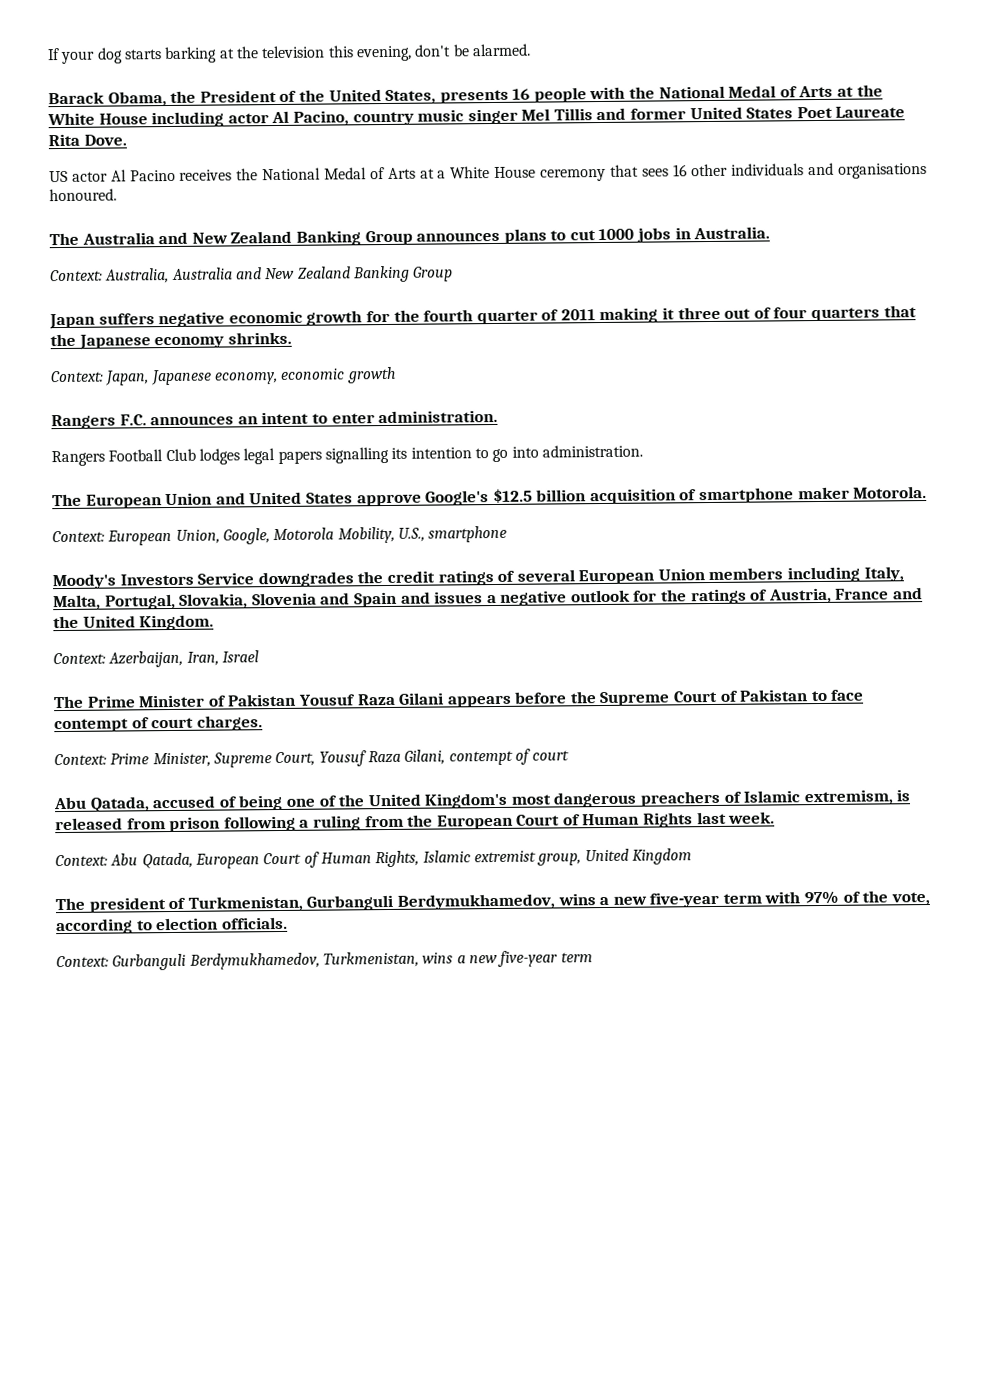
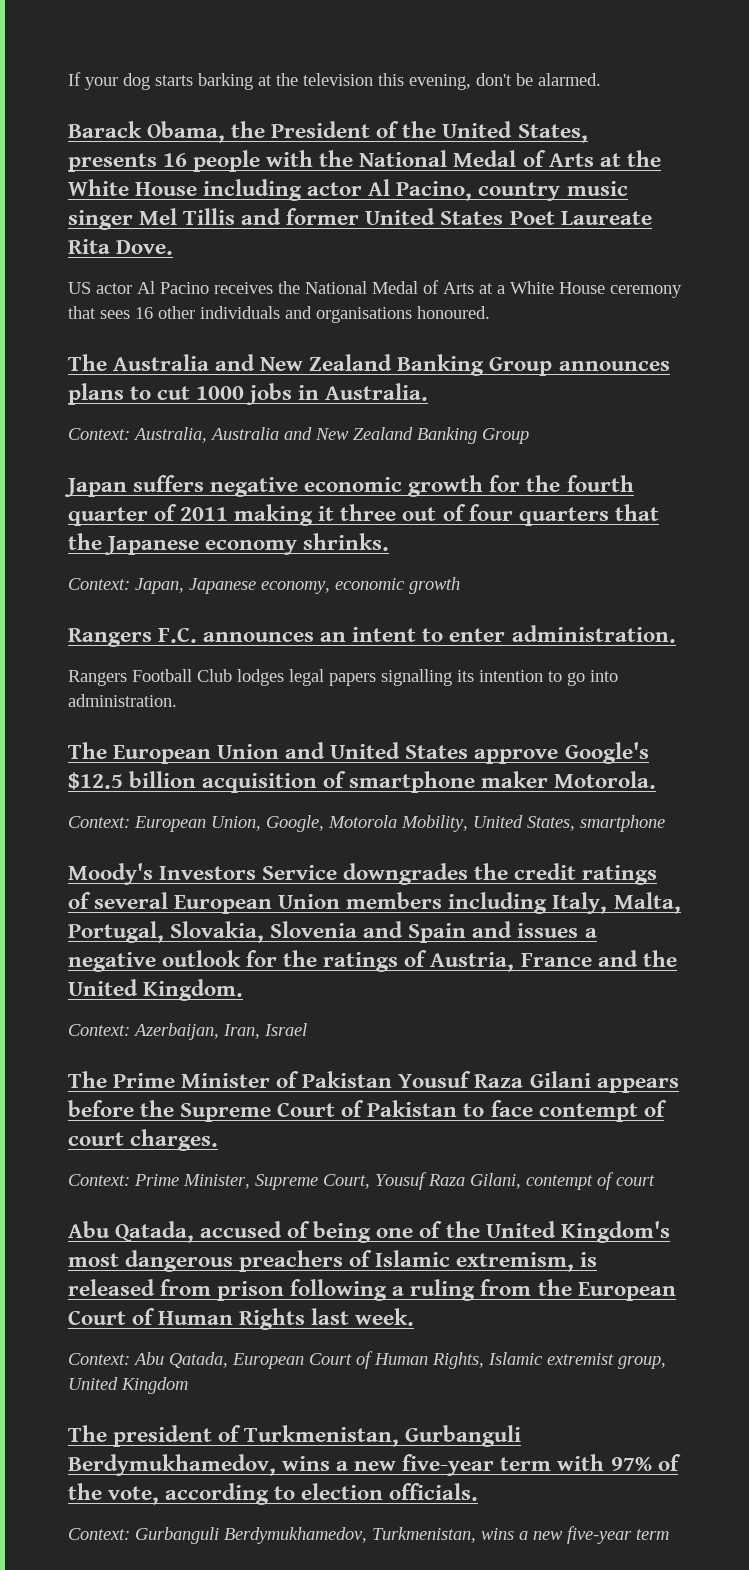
- Context: European Union, Google, Motorola Mobility, U.S., smartphone
+ Context: European Union, Google, Motorola Mobility, United States, smartphone

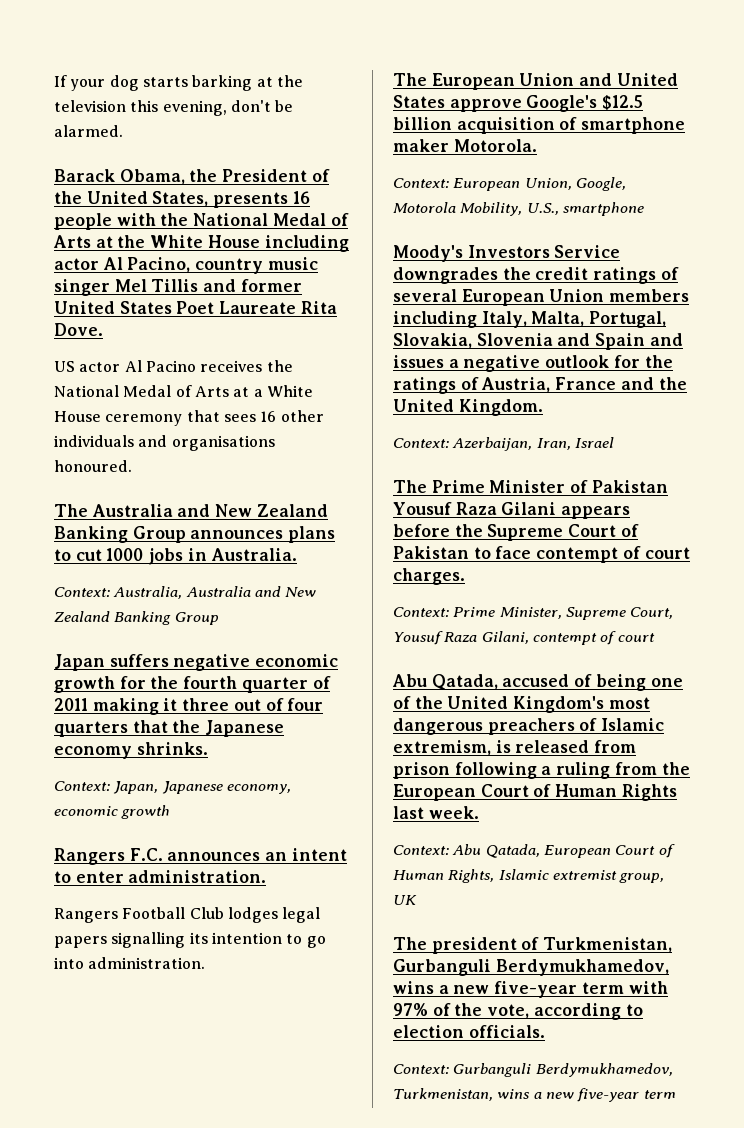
- Context: European Union, Google, Motorola Mobility, United States, smartphone
+ Context: European Union, Google, Motorola Mobility, U.S., smartphone
- Context: Abu Qatada, European Court of Human Rights, Islamic extremist group, United Kingdom
+ Context: Abu Qatada, European Court of Human Rights, Islamic extremist group, UK

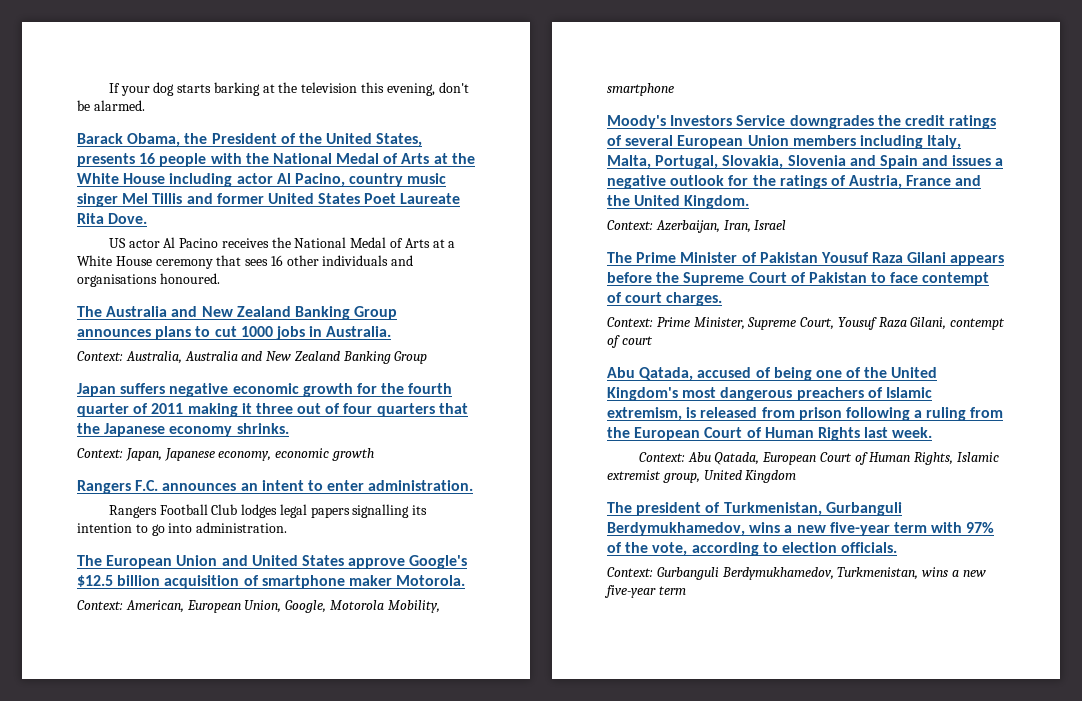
- Context: European Union, Google, Motorola Mobility, U.S., smartphone
+ Context: American, European Union, Google, Motorola Mobility, smartphone
- Context: Abu Qatada, European Court of Human Rights, Islamic extremist group, UK
+ Context: Abu Qatada, European Court of Human Rights, Islamic extremist group, United Kingdom

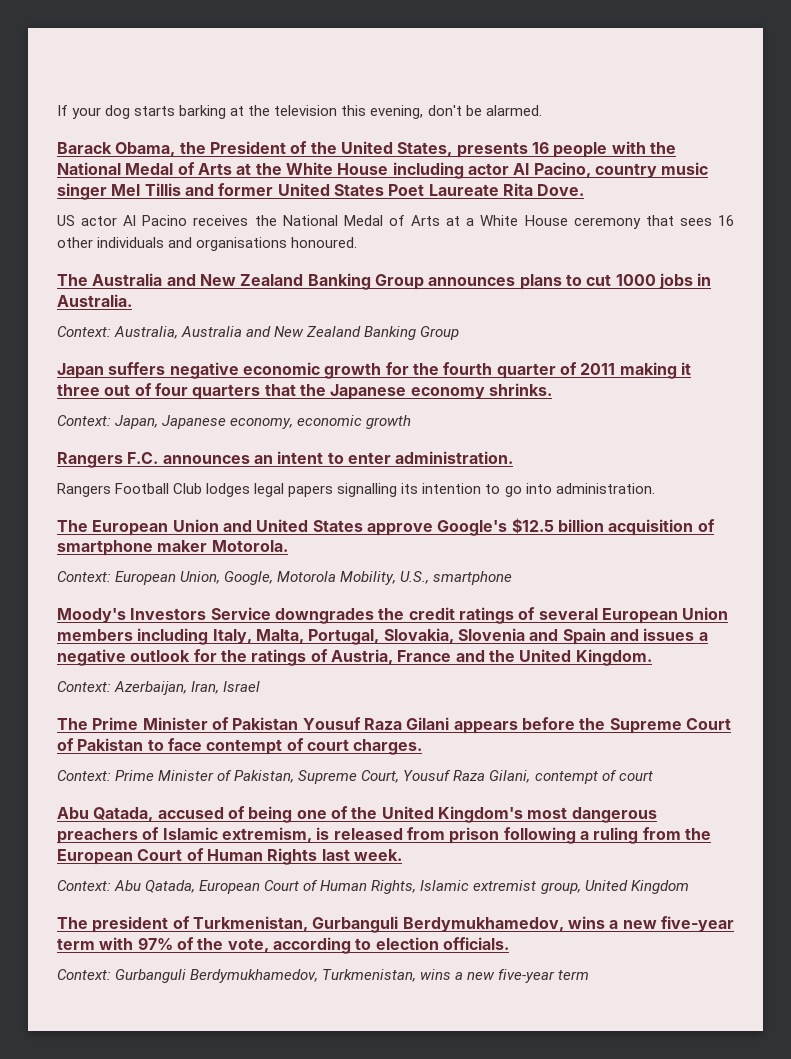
- Context: American, European Union, Google, Motorola Mobility, smartphone
+ Context: European Union, Google, Motorola Mobility, U.S., smartphone
- Context: Prime Minister, Supreme Court, Yousuf Raza Gilani, contempt of court
+ Context: Prime Minister of Pakistan, Supreme Court, Yousuf Raza Gilani, contempt of court

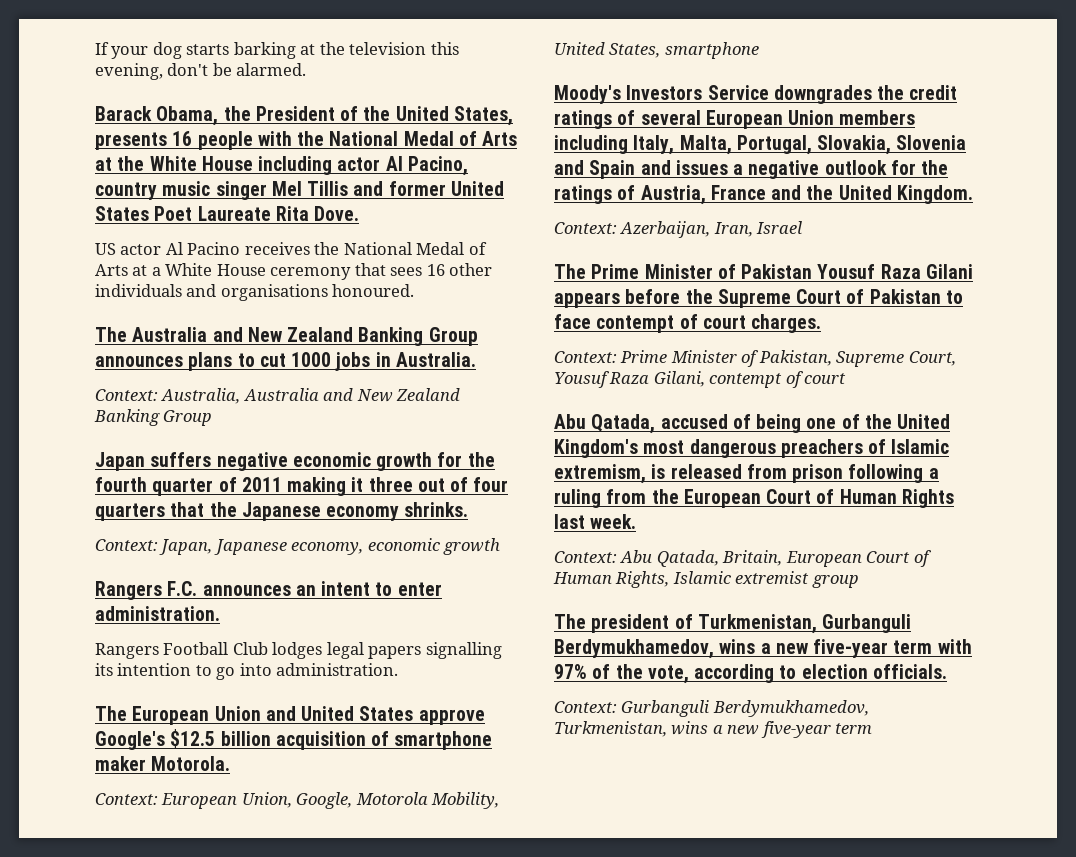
- Context: European Union, Google, Motorola Mobility, U.S., smartphone
+ Context: European Union, Google, Motorola Mobility, United States, smartphone
- Context: Abu Qatada, European Court of Human Rights, Islamic extremist group, United Kingdom
+ Context: Abu Qatada, Britain, European Court of Human Rights, Islamic extremist group

